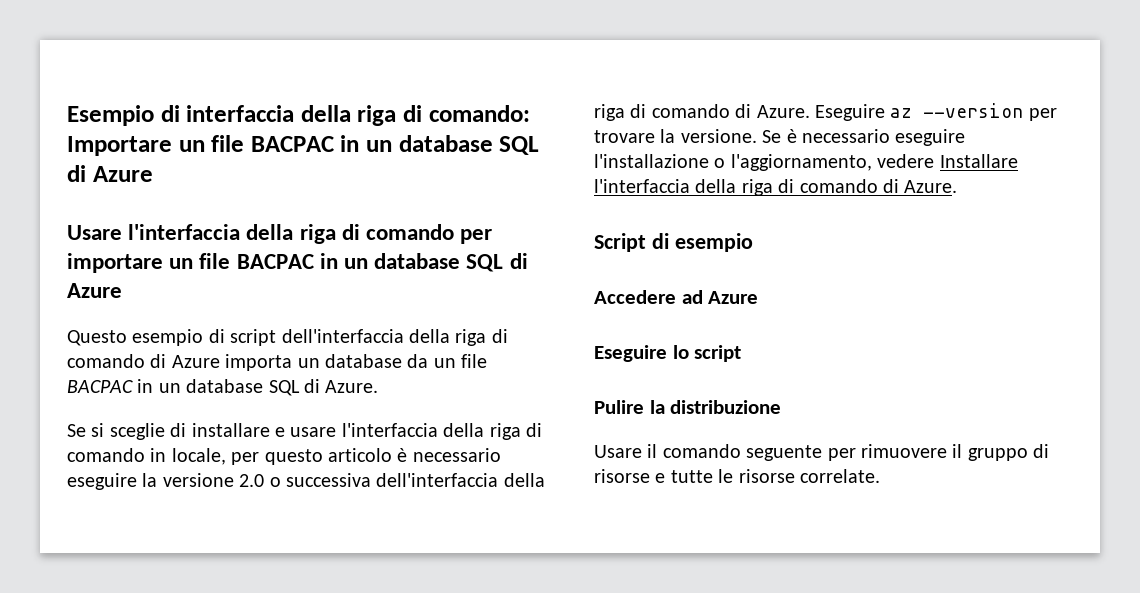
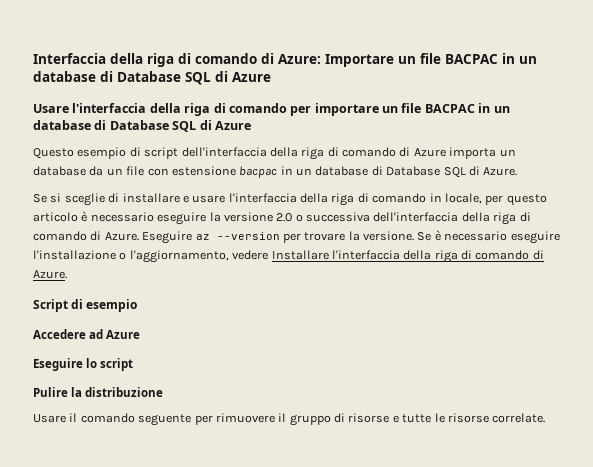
- Esempio di interfaccia della riga di comando: Importare un file BACPAC in un database SQL di Azure
+ Interfaccia della riga di comando di Azure: Importare un file BACPAC in un database di Database SQL di Azure
- Usare l'interfaccia della riga di comando per importare un file BACPAC in un database SQL di Azure
+ Usare l'interfaccia della riga di comando per importare un file BACPAC in un database di Database SQL di Azure
- Questo esempio di script dell'interfaccia della riga di comando di Azure importa un database da un file BACPAC in un database SQL di Azure.
+ Questo esempio di script dell'interfaccia della riga di comando di Azure importa un database da un file con estensione bacpac in un database di Database SQL di Azure.

